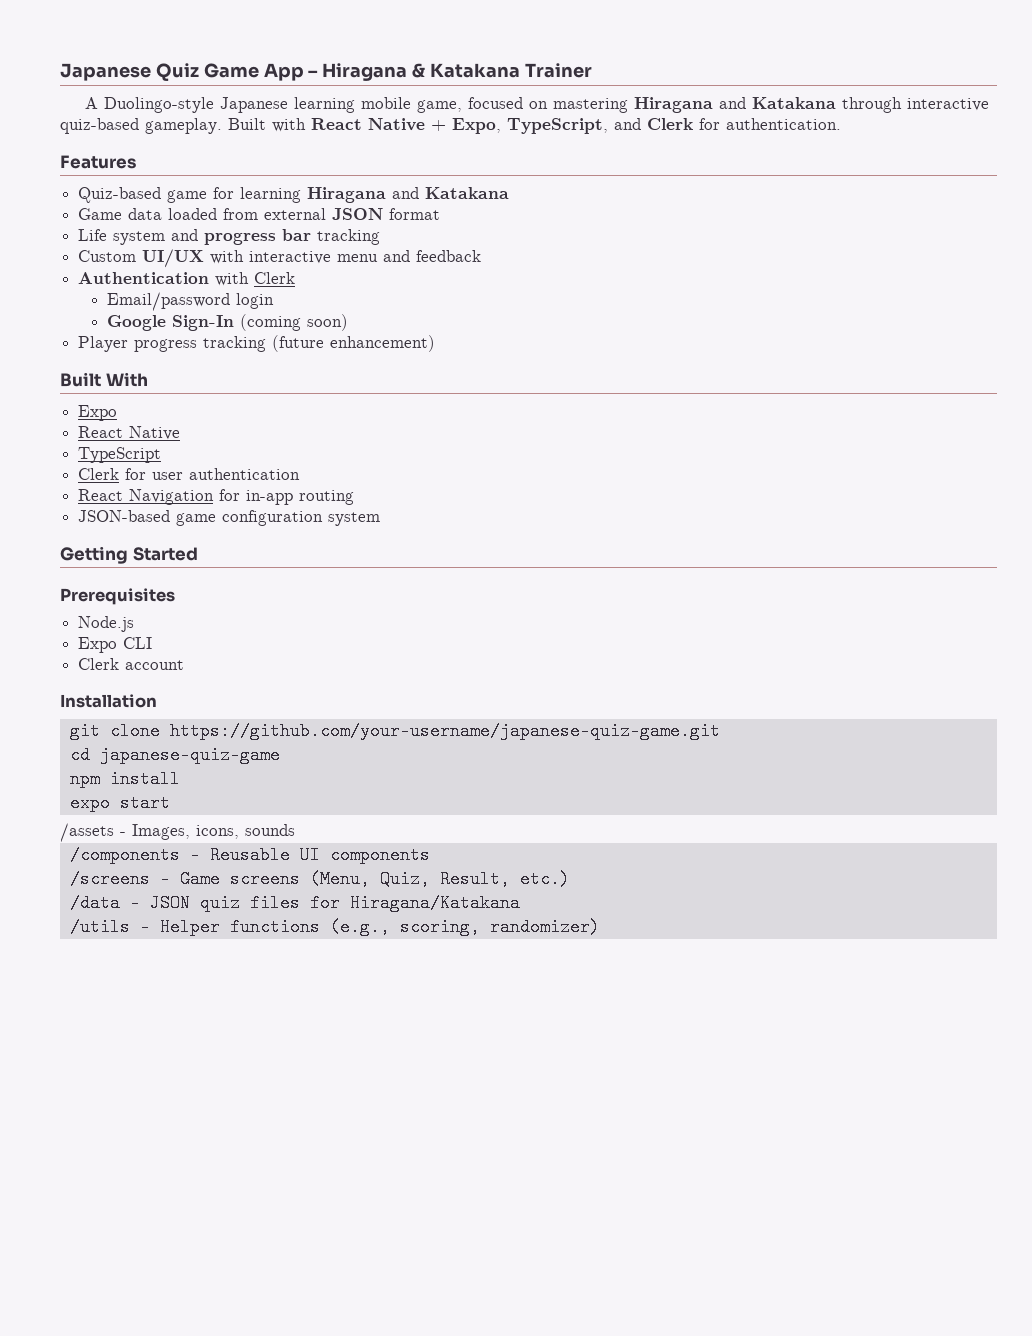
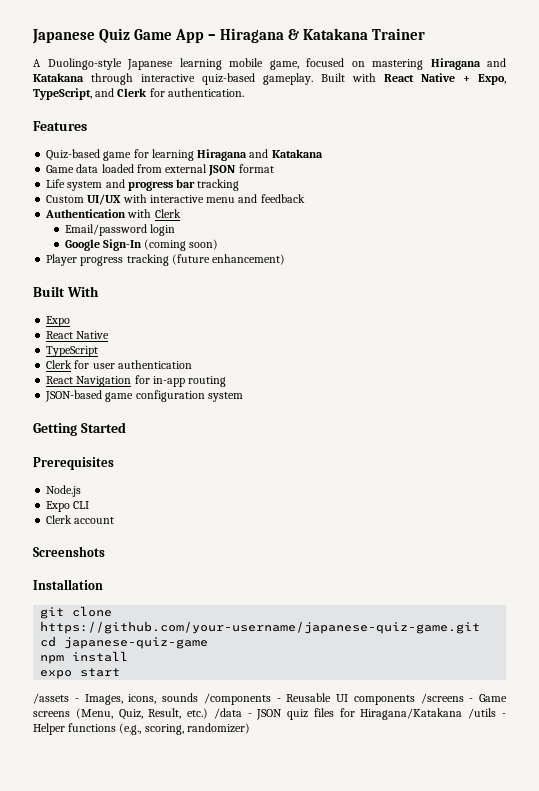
+ Screenshots
- /assets - Images, icons, sounds
- /components - Reusable UI components
- /screens - Game screens (Menu, Quiz, Result, etc.)
- /data - JSON quiz files for Hiragana/Katakana
- /utils - Helper functions (e.g., scoring, randomizer)
+ /assets - Images, icons, sounds /components - Reusable UI components /screens - Game screens (Menu, Quiz, Result, etc.) /data - JSON quiz files for Hiragana/Katakana /utils - Helper functions (e.g., scoring, randomizer)

